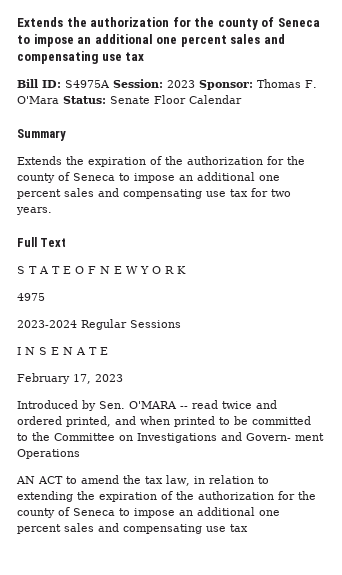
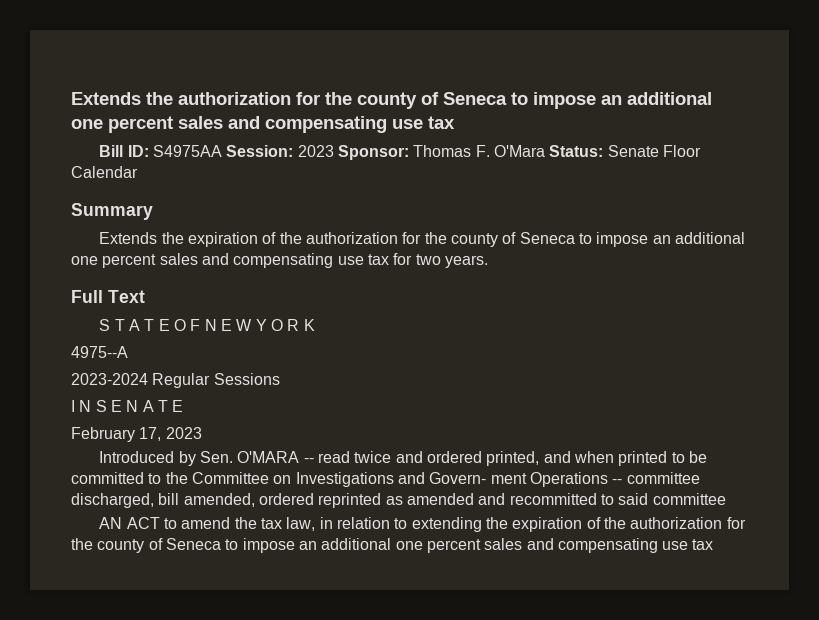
- Bill ID: S4975A Session: 2023 Sponsor: Thomas F. O'Mara Status: Senate Floor Calendar
+ Bill ID: S4975AA Session: 2023 Sponsor: Thomas F. O'Mara Status: Senate Floor Calendar
- 4975
+ 4975--A
- Introduced by Sen. O'MARA -- read twice and ordered printed, and when printed to be committed to the Committee on Investigations and Govern- ment Operations
+ Introduced by Sen. O'MARA -- read twice and ordered printed, and when printed to be committed to the Committee on Investigations and Govern- ment Operations -- committee discharged, bill amended, ordered reprinted as amended and recommitted to said committee

